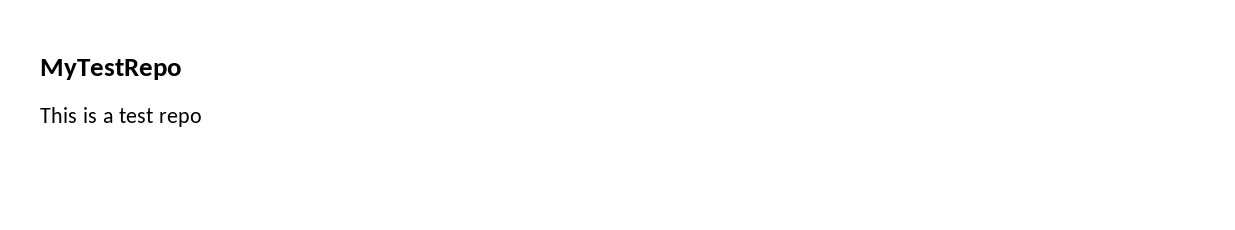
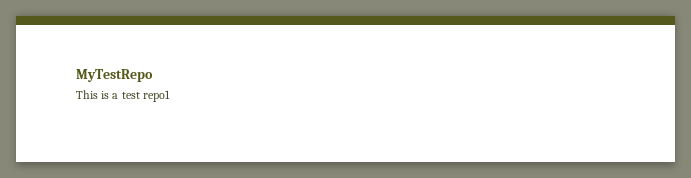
- This is a test repo
+ This is a test repo1

